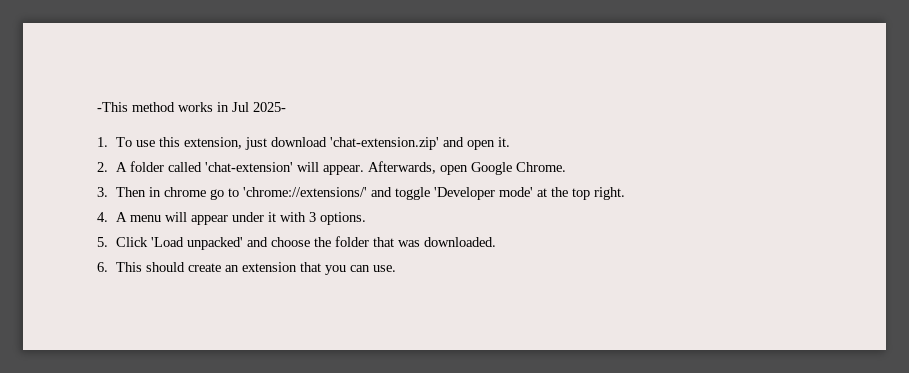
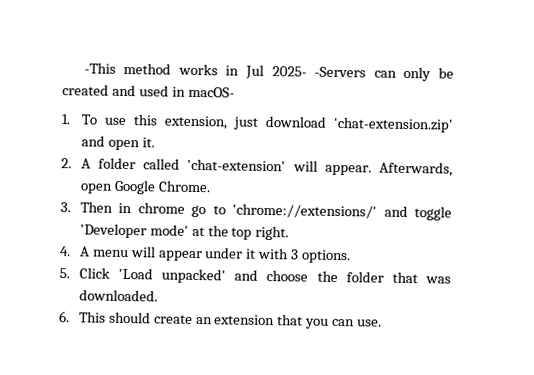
- -This method works in Jul 2025-
+ -This method works in Jul 2025- -Servers can only be created and used in macOS-

